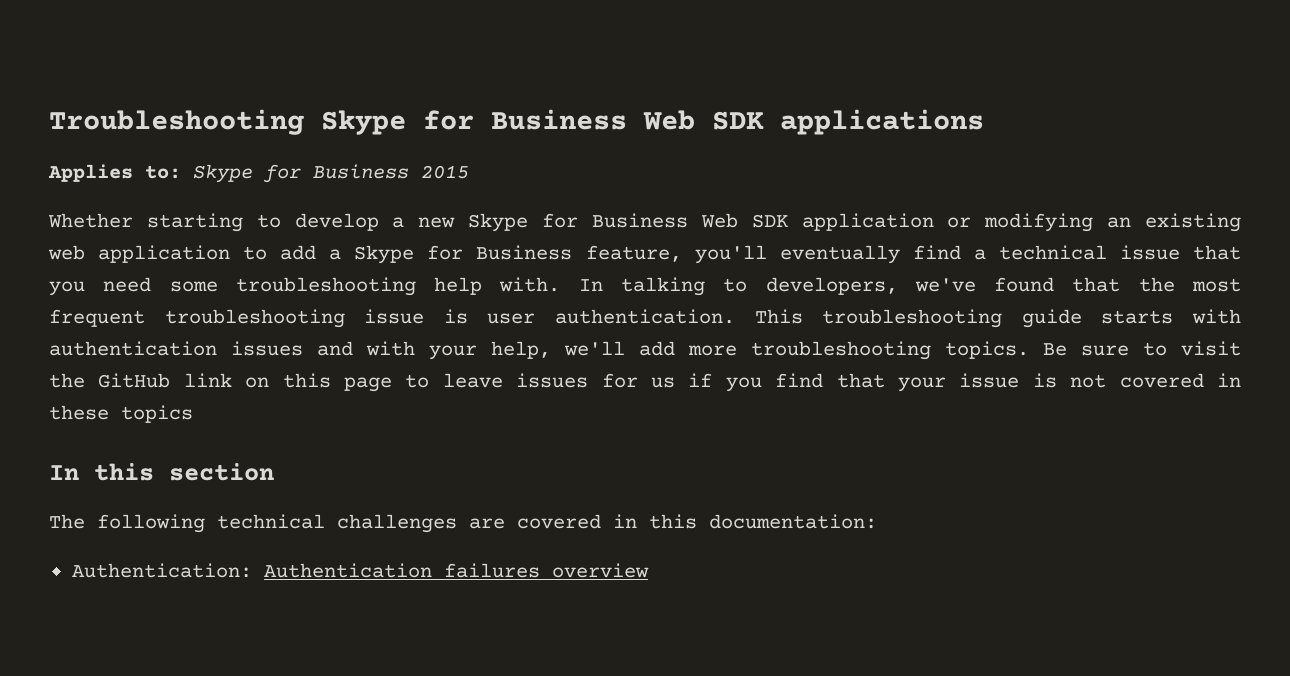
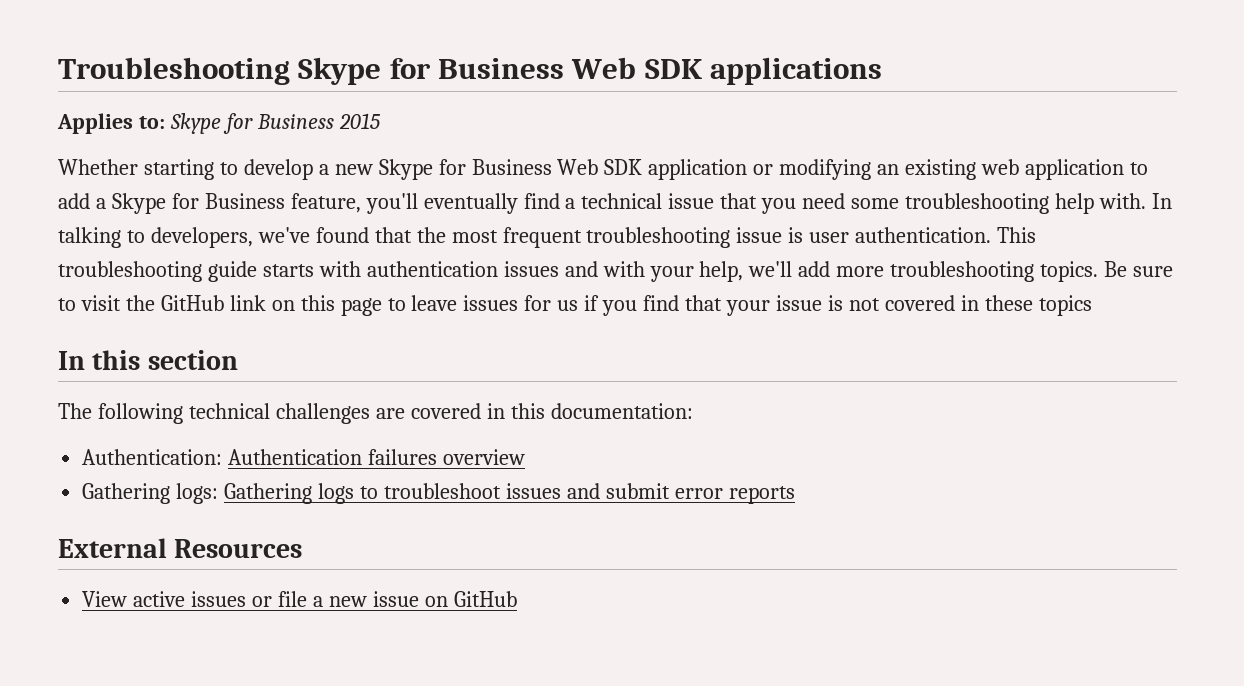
+ Gathering logs: Gathering logs to troubleshoot issues and submit error reports
+ External Resources
+ View active issues or file a new issue on GitHub

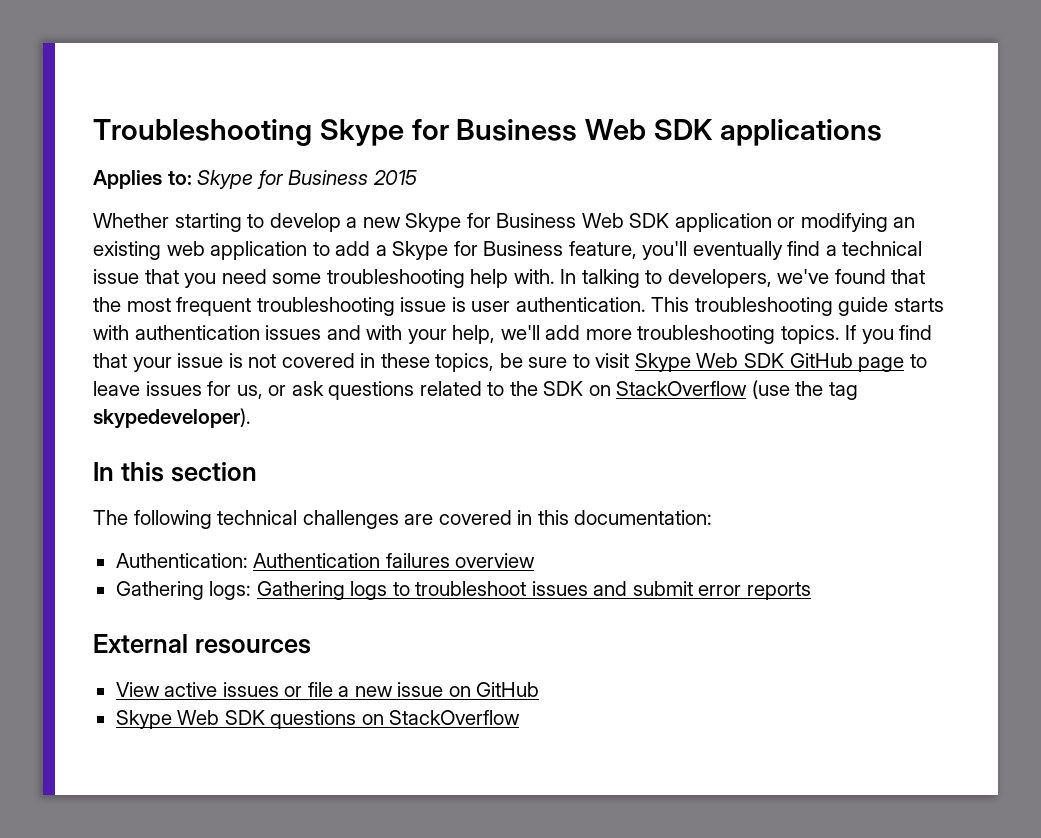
- Be sure to visit the GitHub link on this page to leave issues for us if you find that your issue is not covered in these topics
+ If you find that your issue is not covered in these topics, be sure to visit Skype Web SDK GitHub page to leave issues for us, or ask questions related to the SDK on StackOverflow (use the tag skypedeveloper).
- External Resources
+ External resources
+ Skype Web SDK questions on StackOverflow

